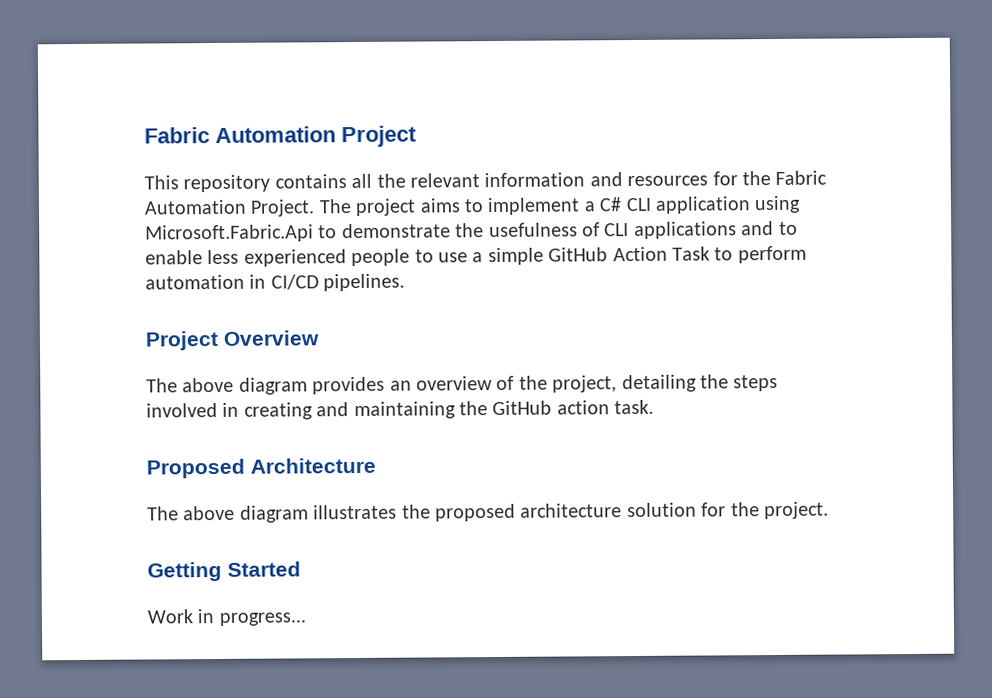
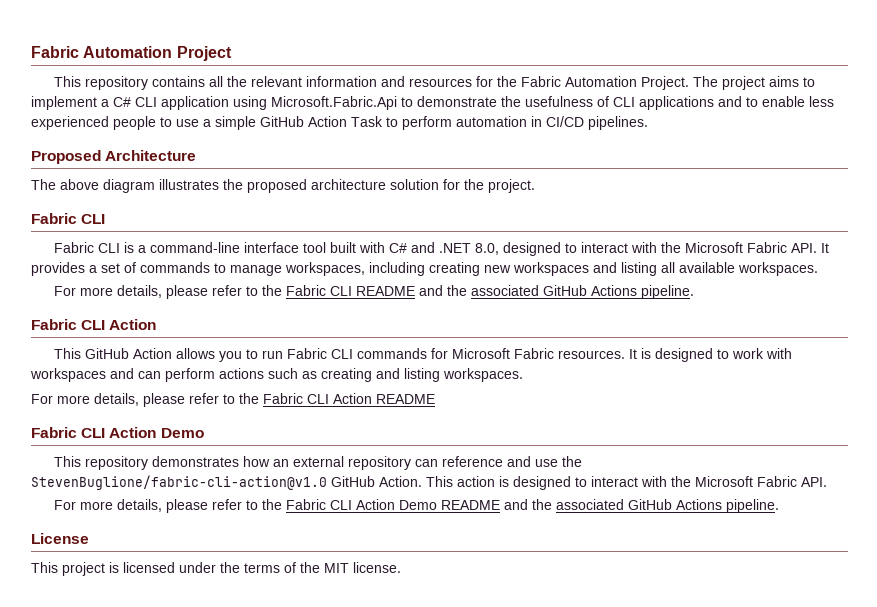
- Project Overview
- The above diagram provides an overview of the project, detailing the steps involved in creating and maintaining the GitHub action task.
  The above diagram illustrates the proposed architecture solution for the project.
- Getting Started
- Work in progress...
+ Fabric CLI
+ Fabric CLI is a command-line interface tool built with C# and .NET 8.0, designed to interact with the Microsoft Fabric API. It provides a set of commands to manage workspaces, including creating new workspaces and listing all available workspaces.
+ For more details, please refer to the Fabric CLI README and the associated GitHub Actions pipeline.
+ Fabric CLI Action
+ This GitHub Action allows you to run Fabric CLI commands for Microsoft Fabric resources. It is designed to work with workspaces and can perform actions such as creating and listing workspaces.
+ For more details, please refer to the Fabric CLI Action README
+ Fabric CLI Action Demo
+ This repository demonstrates how an external repository can reference and use the StevenBuglione/fabric-cli-action@v1.0 GitHub Action. This action is designed to interact with the Microsoft Fabric API.
+ For more details, please refer to the Fabric CLI Action Demo README and the associated GitHub Actions pipeline.
+ License
+ This project is licensed under the terms of the MIT license.

